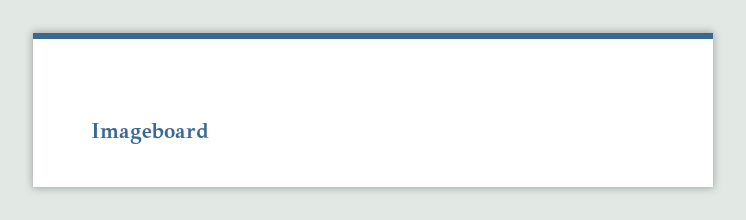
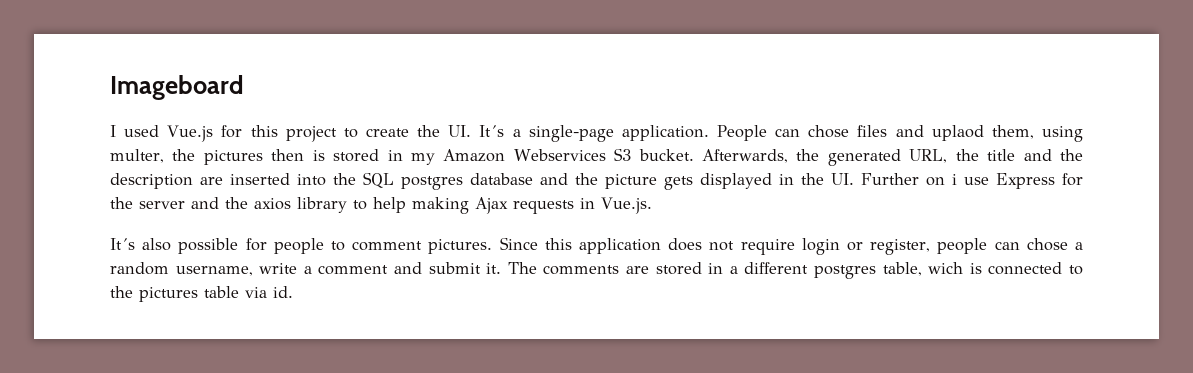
+ I used Vue.js for this project to create the UI. It´s a single-page application. People can chose files and uplaod them, using multer, the pictures then is stored in my Amazon Webservices S3 bucket. Afterwards, the generated URL, the title and the description are inserted into the SQL postgres database and the picture gets displayed in the UI. Further on i use Express for the server and the axios library to help making Ajax requests in Vue.js.
+ It´s also possible for people to comment pictures. Since this application does not require login or register, people can chose a random username, write a comment and submit it. The comments are stored in a different postgres table, wich is connected to the pictures table via id.

